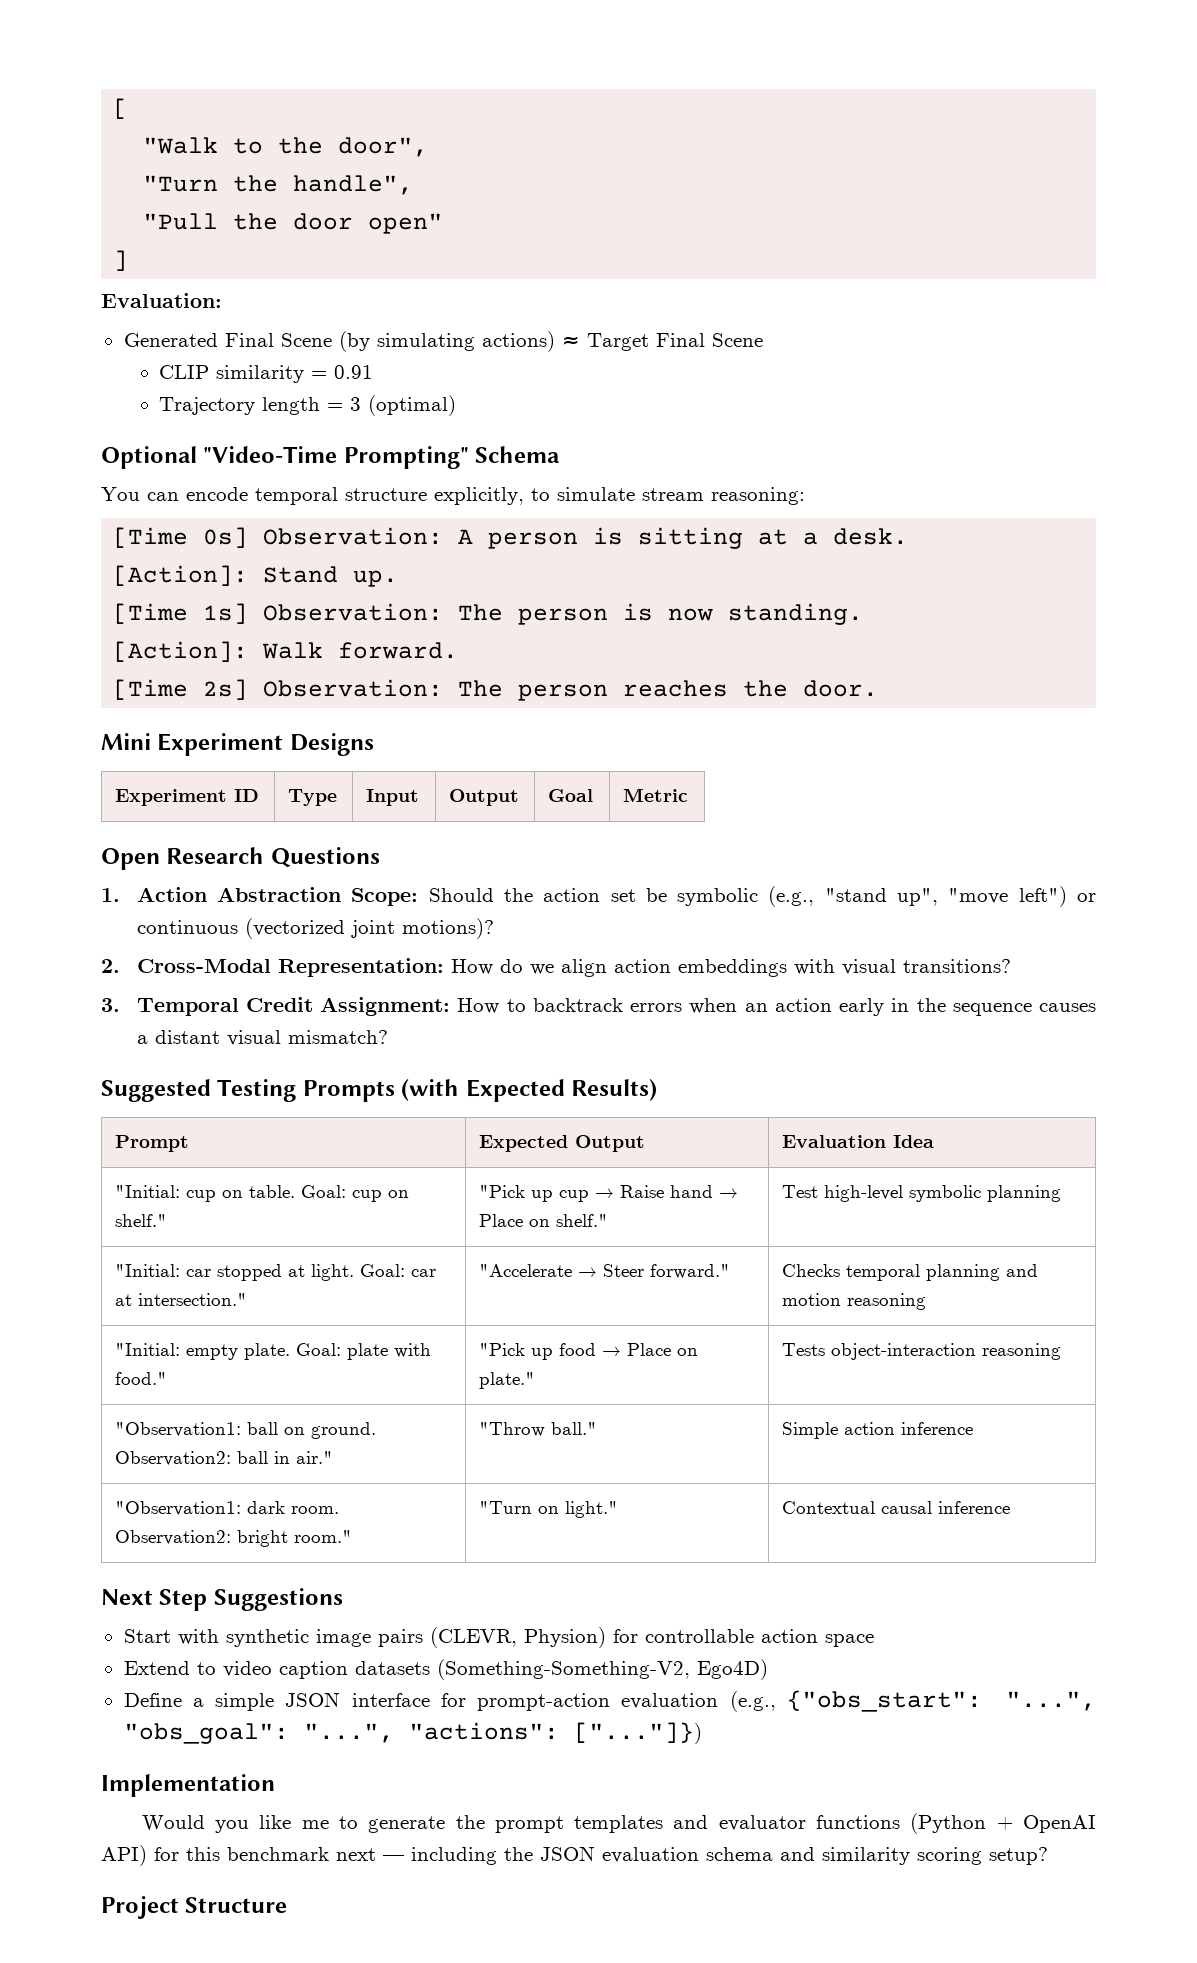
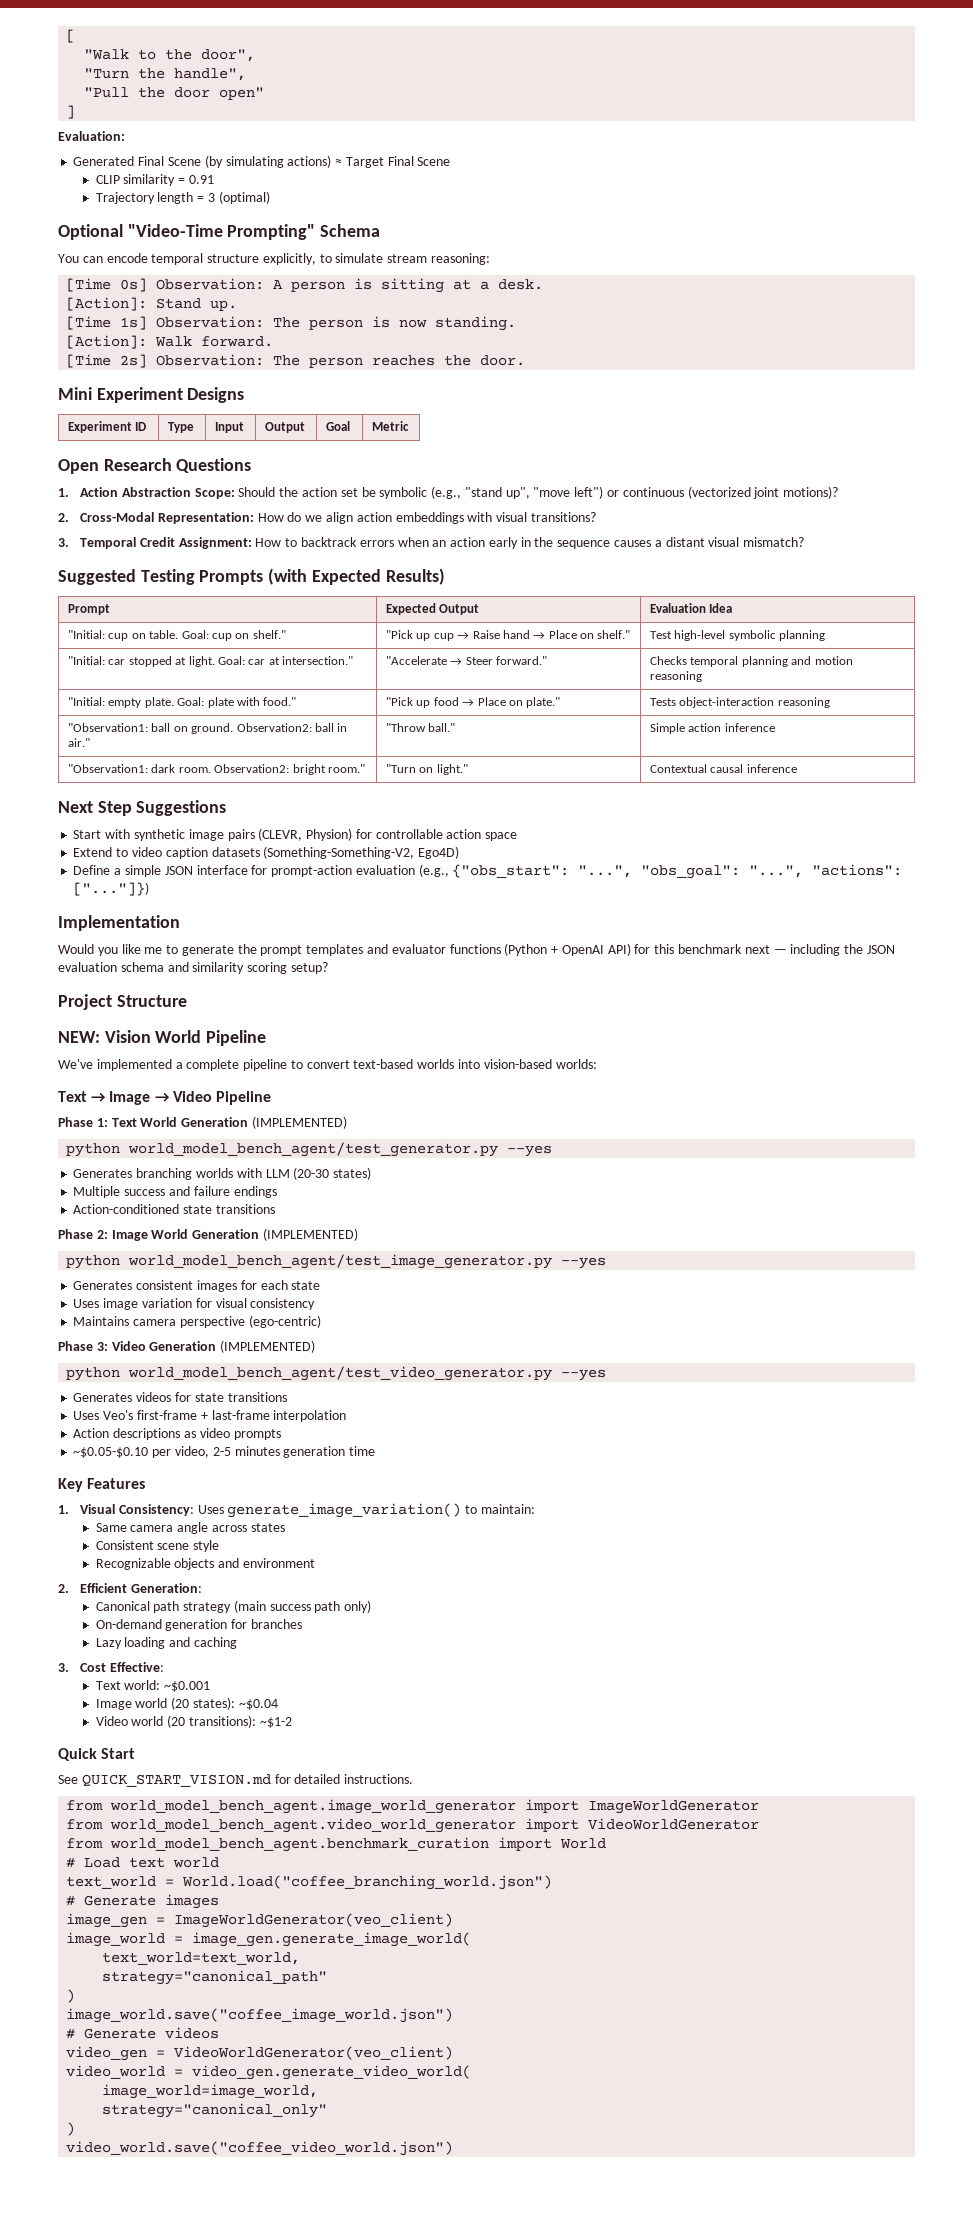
+ NEW: Vision World Pipeline
+ We've implemented a complete pipeline to convert text-based worlds into vision-based worlds:
+ Text → Image → Video Pipeline
+ Phase 1: Text World Generation (IMPLEMENTED)
+ python world_model_bench_agent/test_generator.py --yes
+ Generates branching worlds with LLM (20-30 states)
+ Multiple success and failure endings
+ Action-conditioned state transitions
+ Phase 2: Image World Generation (IMPLEMENTED)
+ python world_model_bench_agent/test_image_generator.py --yes
+ Generates consistent images for each state
+ Uses image variation for visual consistency
+ Maintains camera perspective (ego-centric)
+ Phase 3: Video Generation (IMPLEMENTED)
+ python world_model_bench_agent/test_video_generator.py --yes
+ Generates videos for state transitions
+ Uses Veo's first-frame + last-frame interpolation
+ Action descriptions as video prompts
+ ~$0.05-$0.10 per video, 2-5 minutes generation time
+ Key Features
+ 1. Visual Consistency: Uses generate_image_variation() to maintain:
+ Same camera angle across states
+ Consistent scene style
+ Recognizable objects and environment
+ 2. Efficient Generation:
+ Canonical path strategy (main success path only)
+ On-demand generation for branches
+ Lazy loading and caching
+ 3. Cost Effective:
+ Text world: ~$0.001
+ Image world (20 states): ~$0.04
+ Video world (20 transitions): ~$1-2
+ Quick Start
+ See QUICK_START_VISION.md for detailed instructions.
+ from world_model_bench_agent.image_world_generator import ImageWorldGenerator
+ from world_model_bench_agent.video_world_generator import VideoWorldGenerator
+ from world_model_bench_agent.benchmark_curation import World
+ # Load text world
+ text_world = World.load("coffee_branching_world.json")
+ # Generate images
+ image_gen = ImageWorldGenerator(veo_client)
+ image_world = image_gen.generate_image_world(
+ text_world=text_world,
+ strategy="canonical_path"
+ )
+ image_world.save("coffee_image_world.json")
+ # Generate videos
+ video_gen = VideoWorldGenerator(veo_client)
+ video_world = video_gen.generate_video_world(
+ image_world=image_world,
+ strategy="canonical_only"
+ )
+ video_world.save("coffee_video_world.json")

